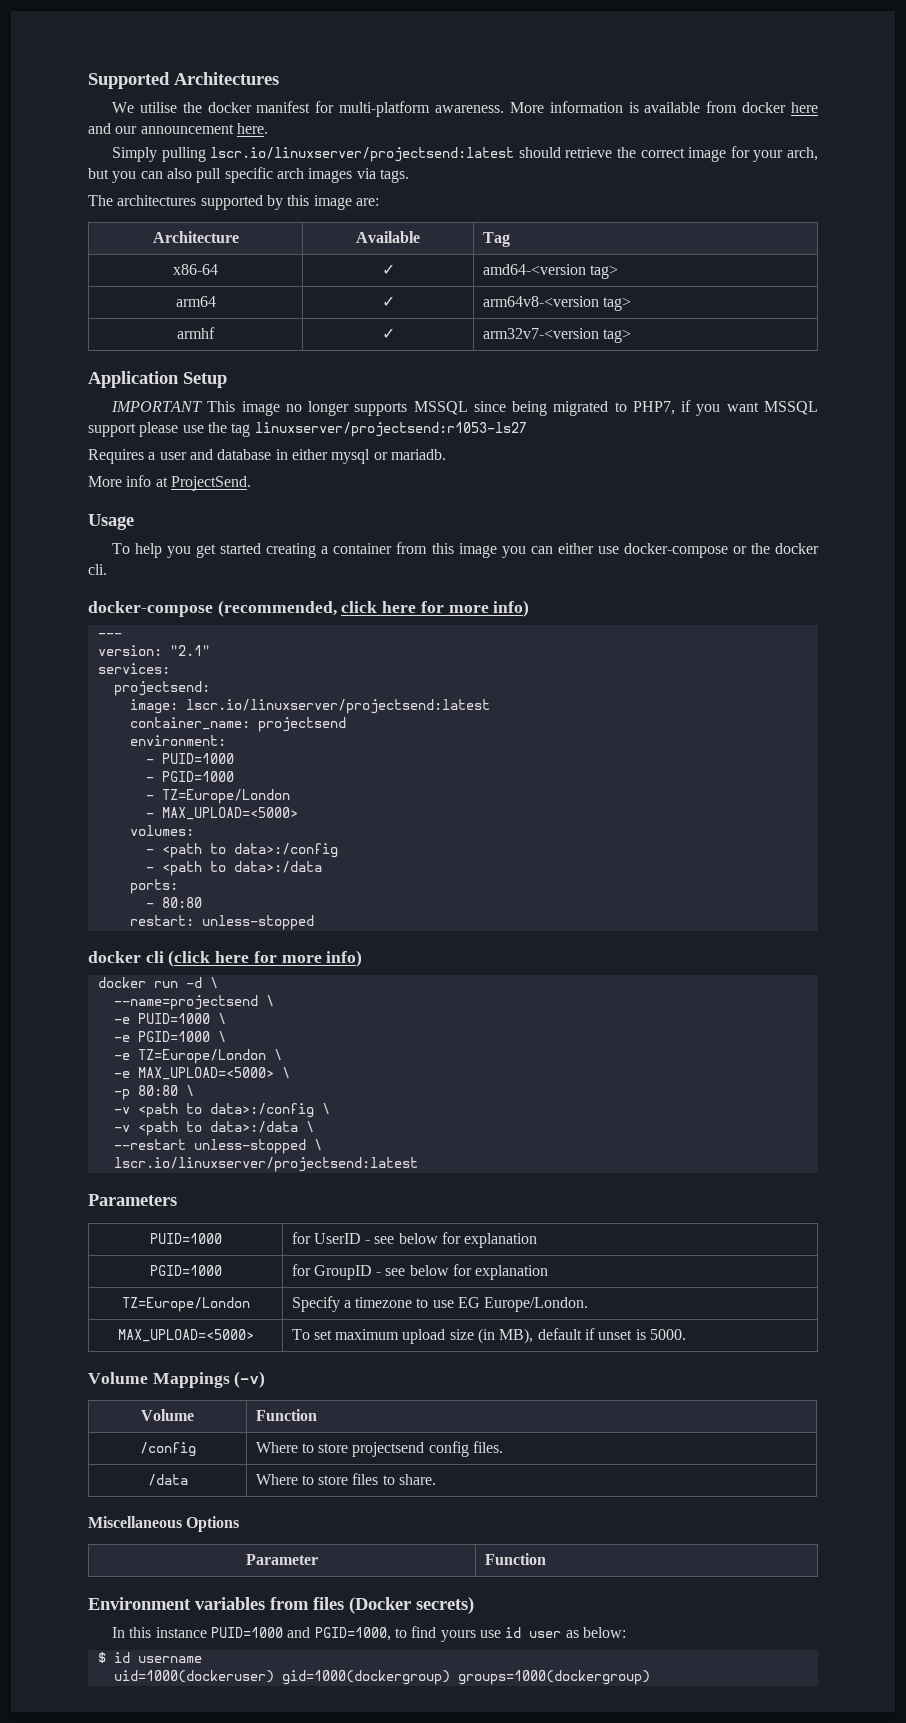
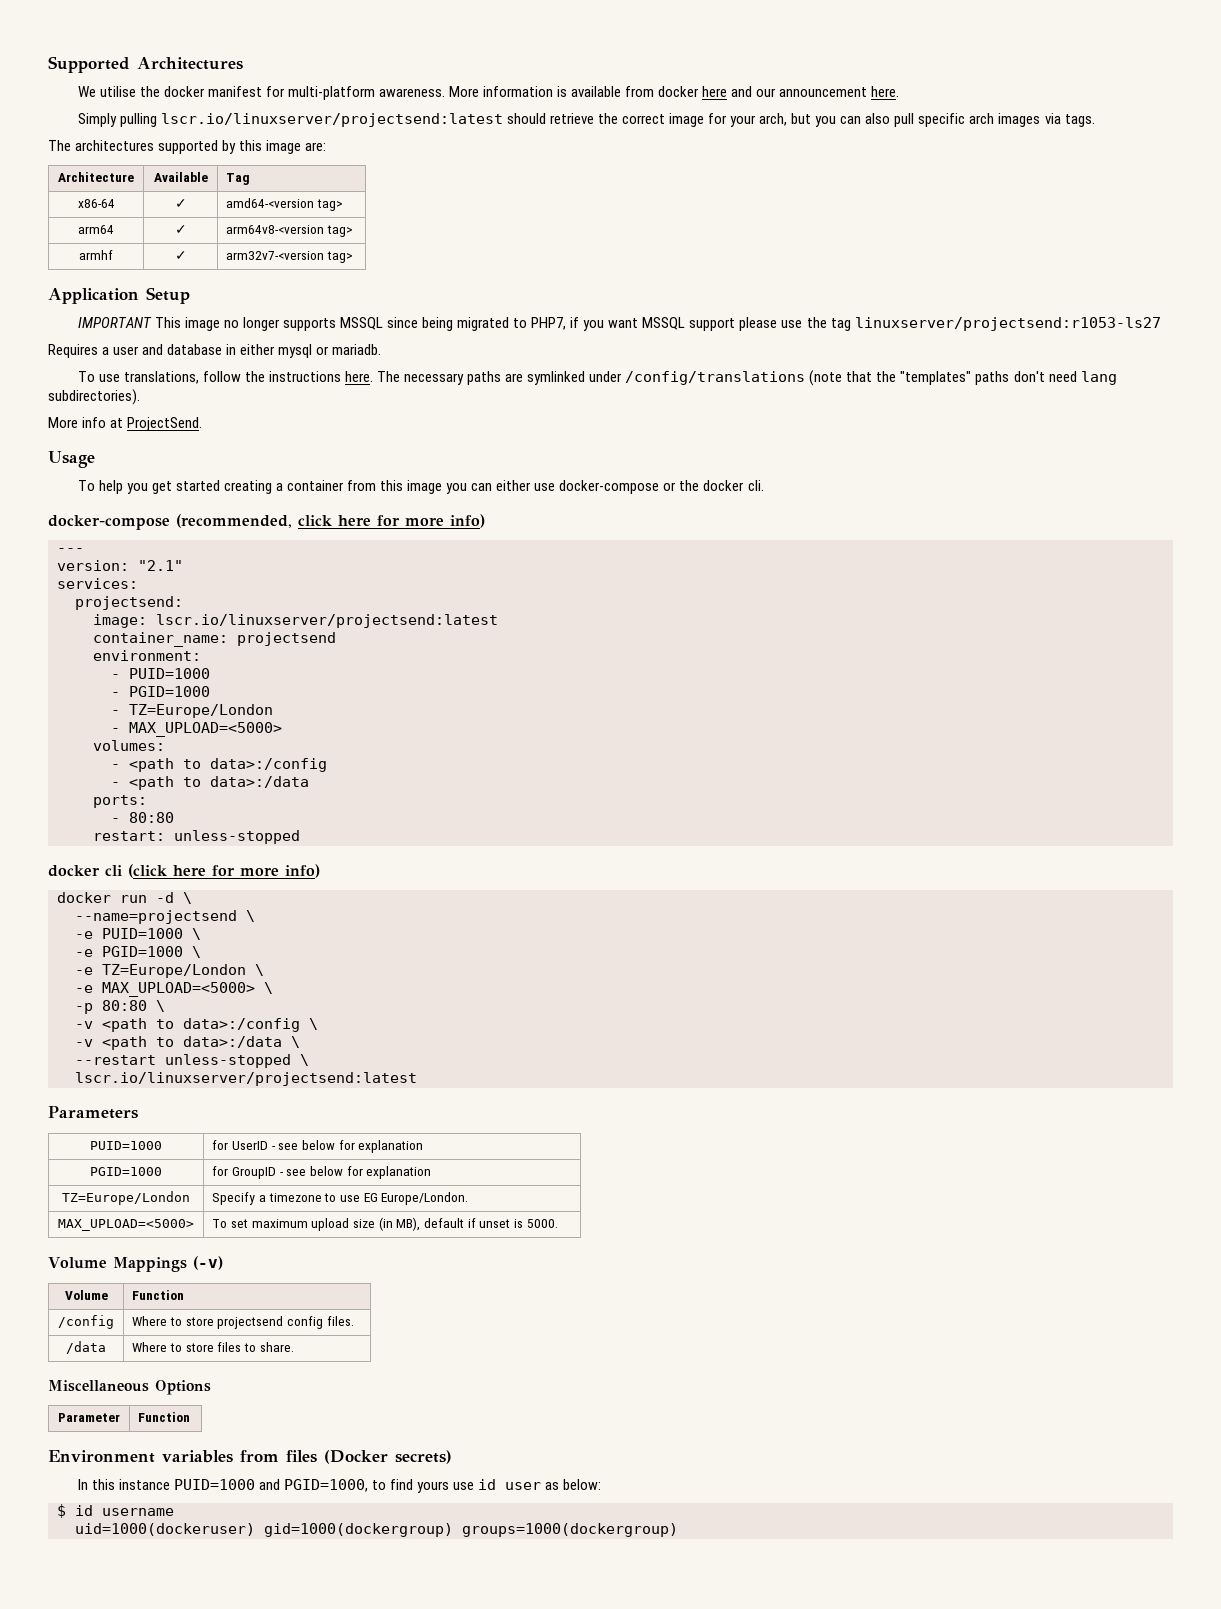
+ To use translations, follow the instructions here. The necessary paths are symlinked under /config/translations (note that the "templates" paths don't need lang subdirectories).

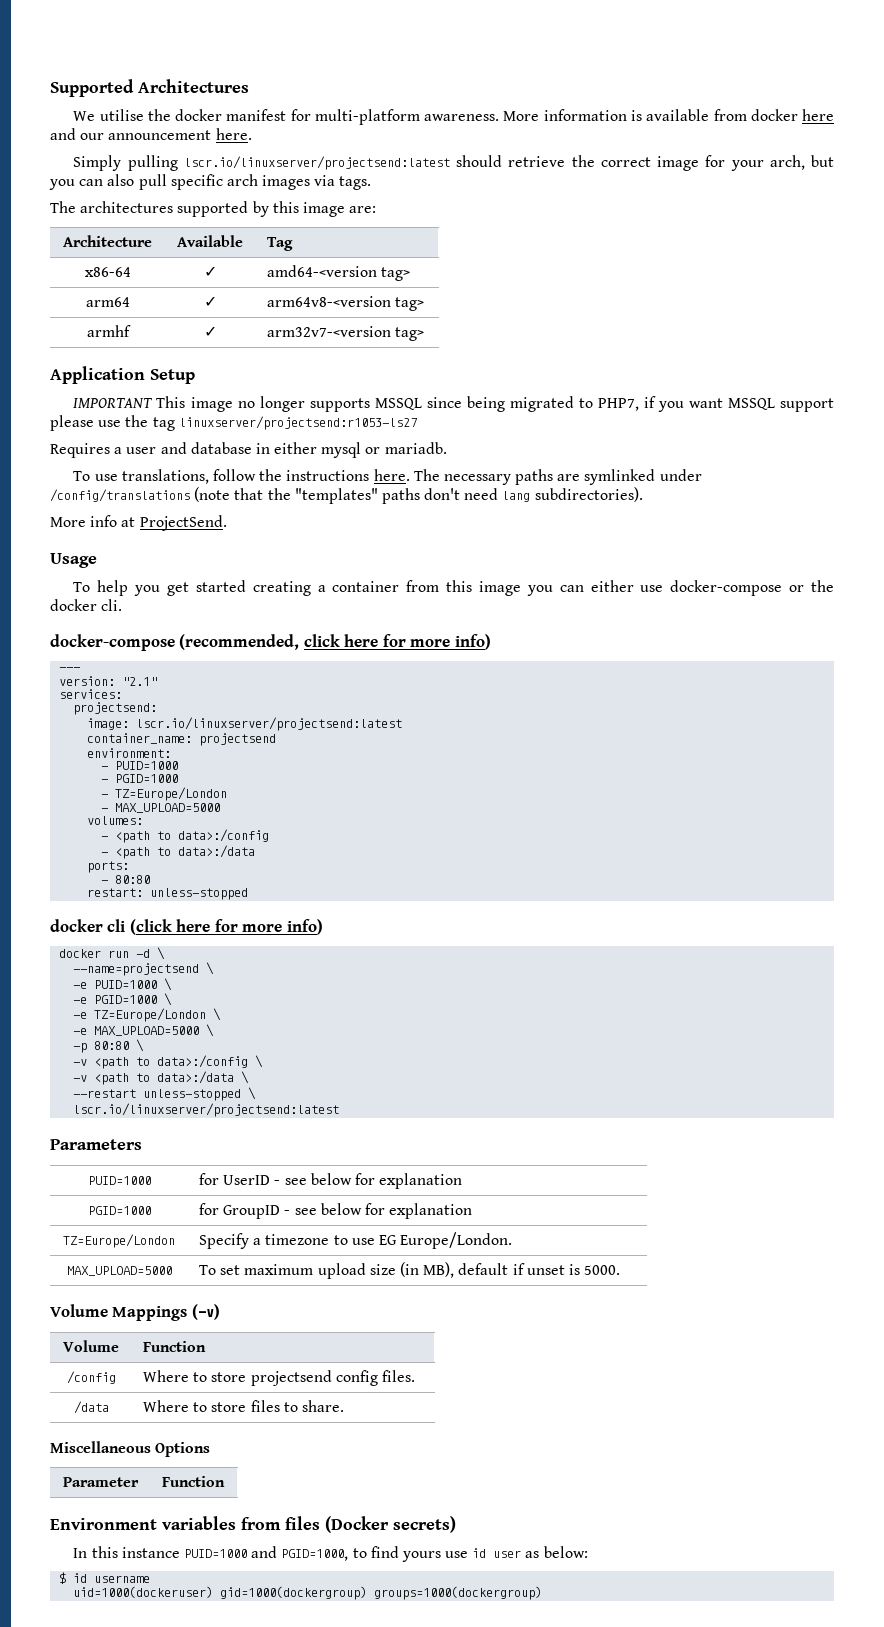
- - MAX_UPLOAD=<5000>
+ - MAX_UPLOAD=5000
- -e MAX_UPLOAD=<5000> \
+ -e MAX_UPLOAD=5000 \
- MAX_UPLOAD=<5000> | To set maximum upload size (in MB), default if unset is 5000.
+ MAX_UPLOAD=5000 | To set maximum upload size (in MB), default if unset is 5000.

